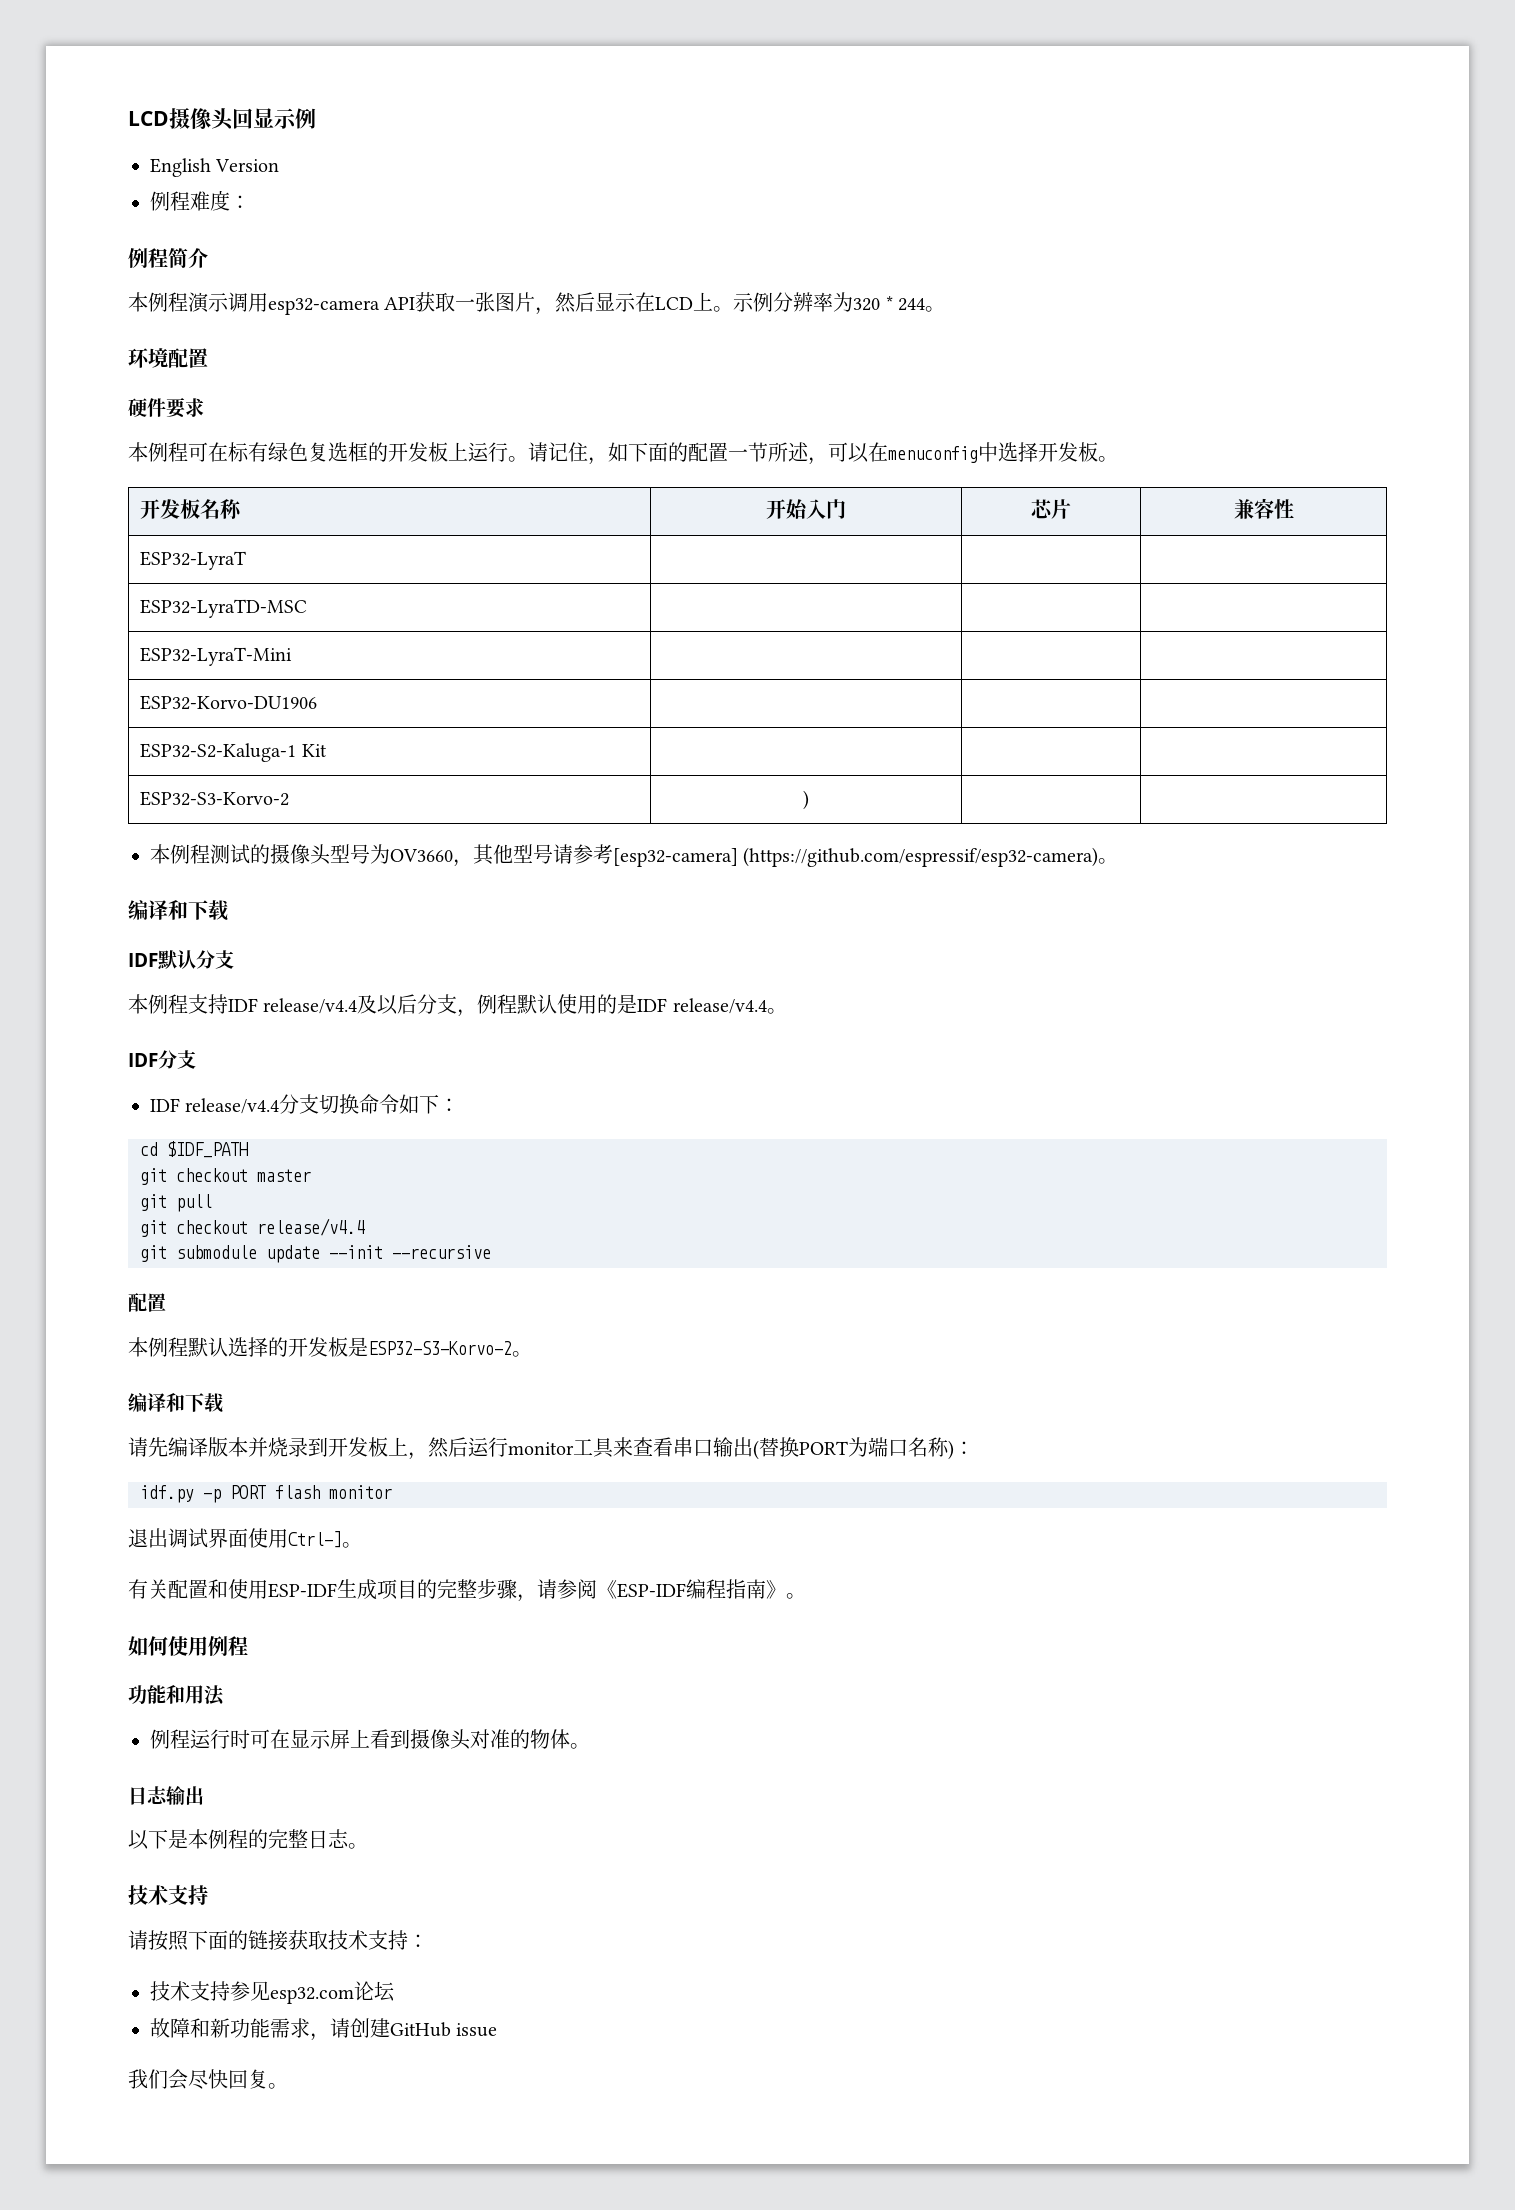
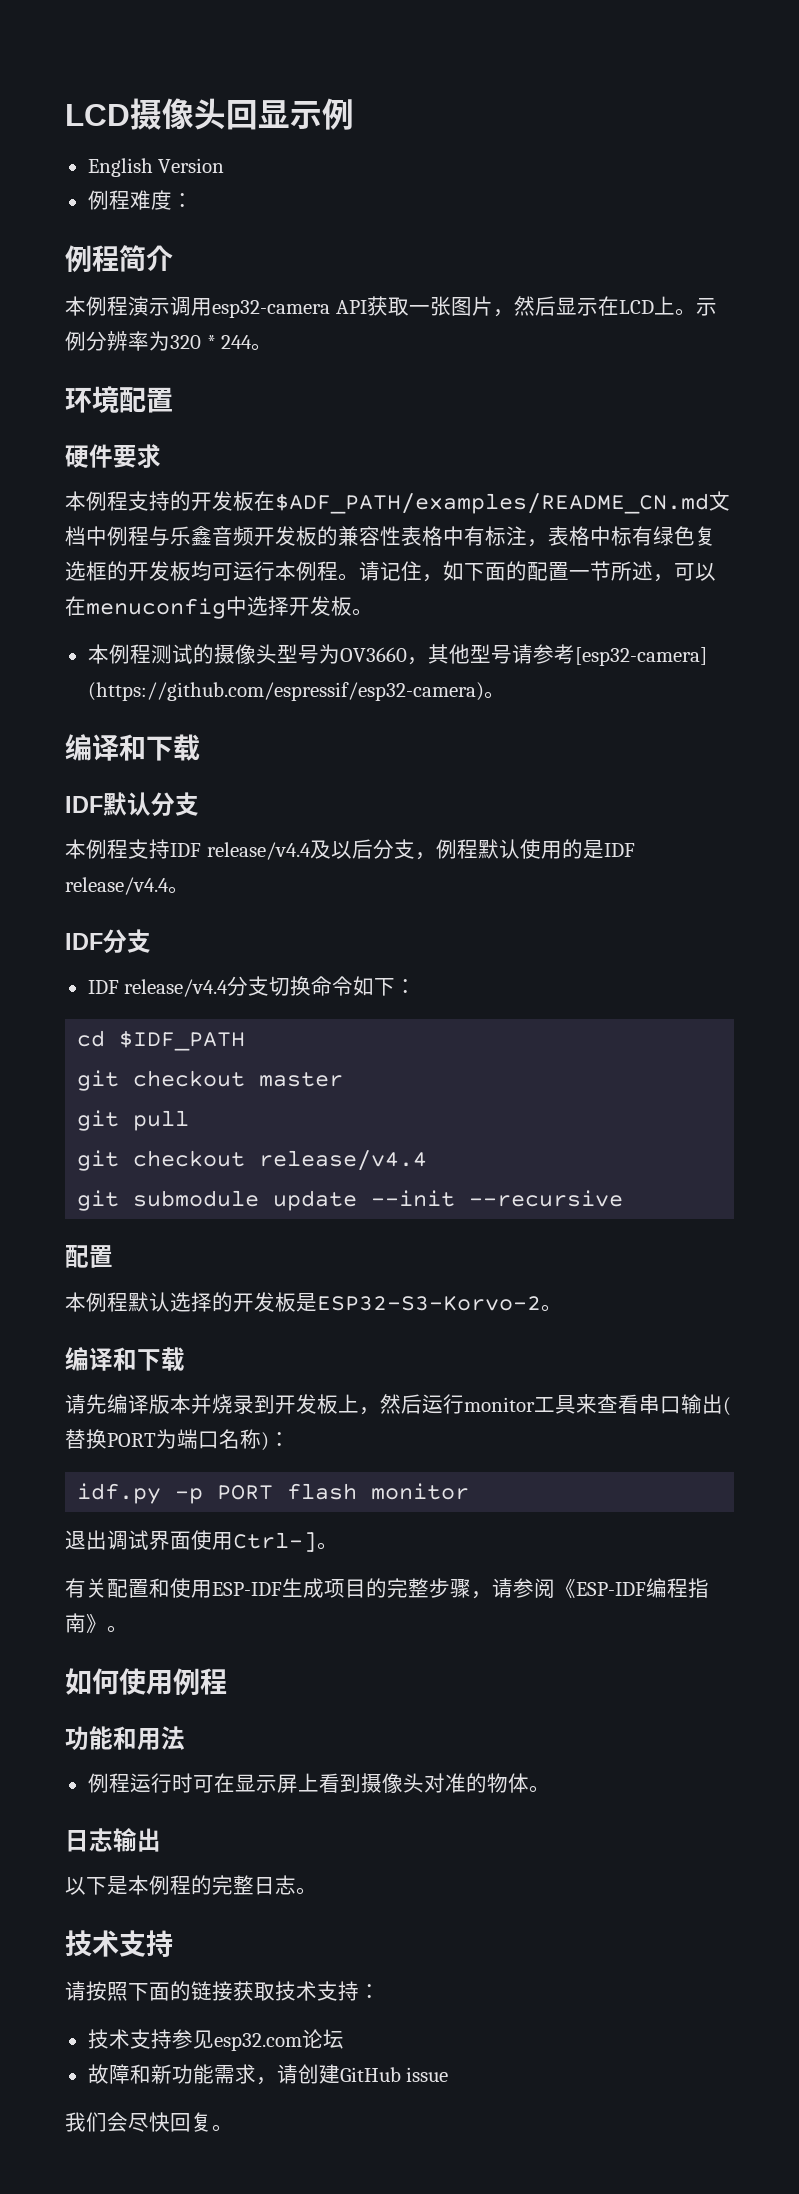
- 本例程可在标有绿色复选框的开发板上运行。
+ 本例程支持的开发板在$ADF_PATH/examples/README_CN.md文档中例程与乐鑫音频开发板的兼容性表格中有标注，表格中标有绿色复选框的开发板均可运行本例程。
- 开发板名称 | 开始入门 | 芯片 | 兼容性
- ESP32-LyraT | | |
- ESP32-LyraTD-MSC | | |
- ESP32-LyraT-Mini | | |
- ESP32-Korvo-DU1906 | | |
- ESP32-S2-Kaluga-1 Kit | | |
- ESP32-S3-Korvo-2 | ) | |

